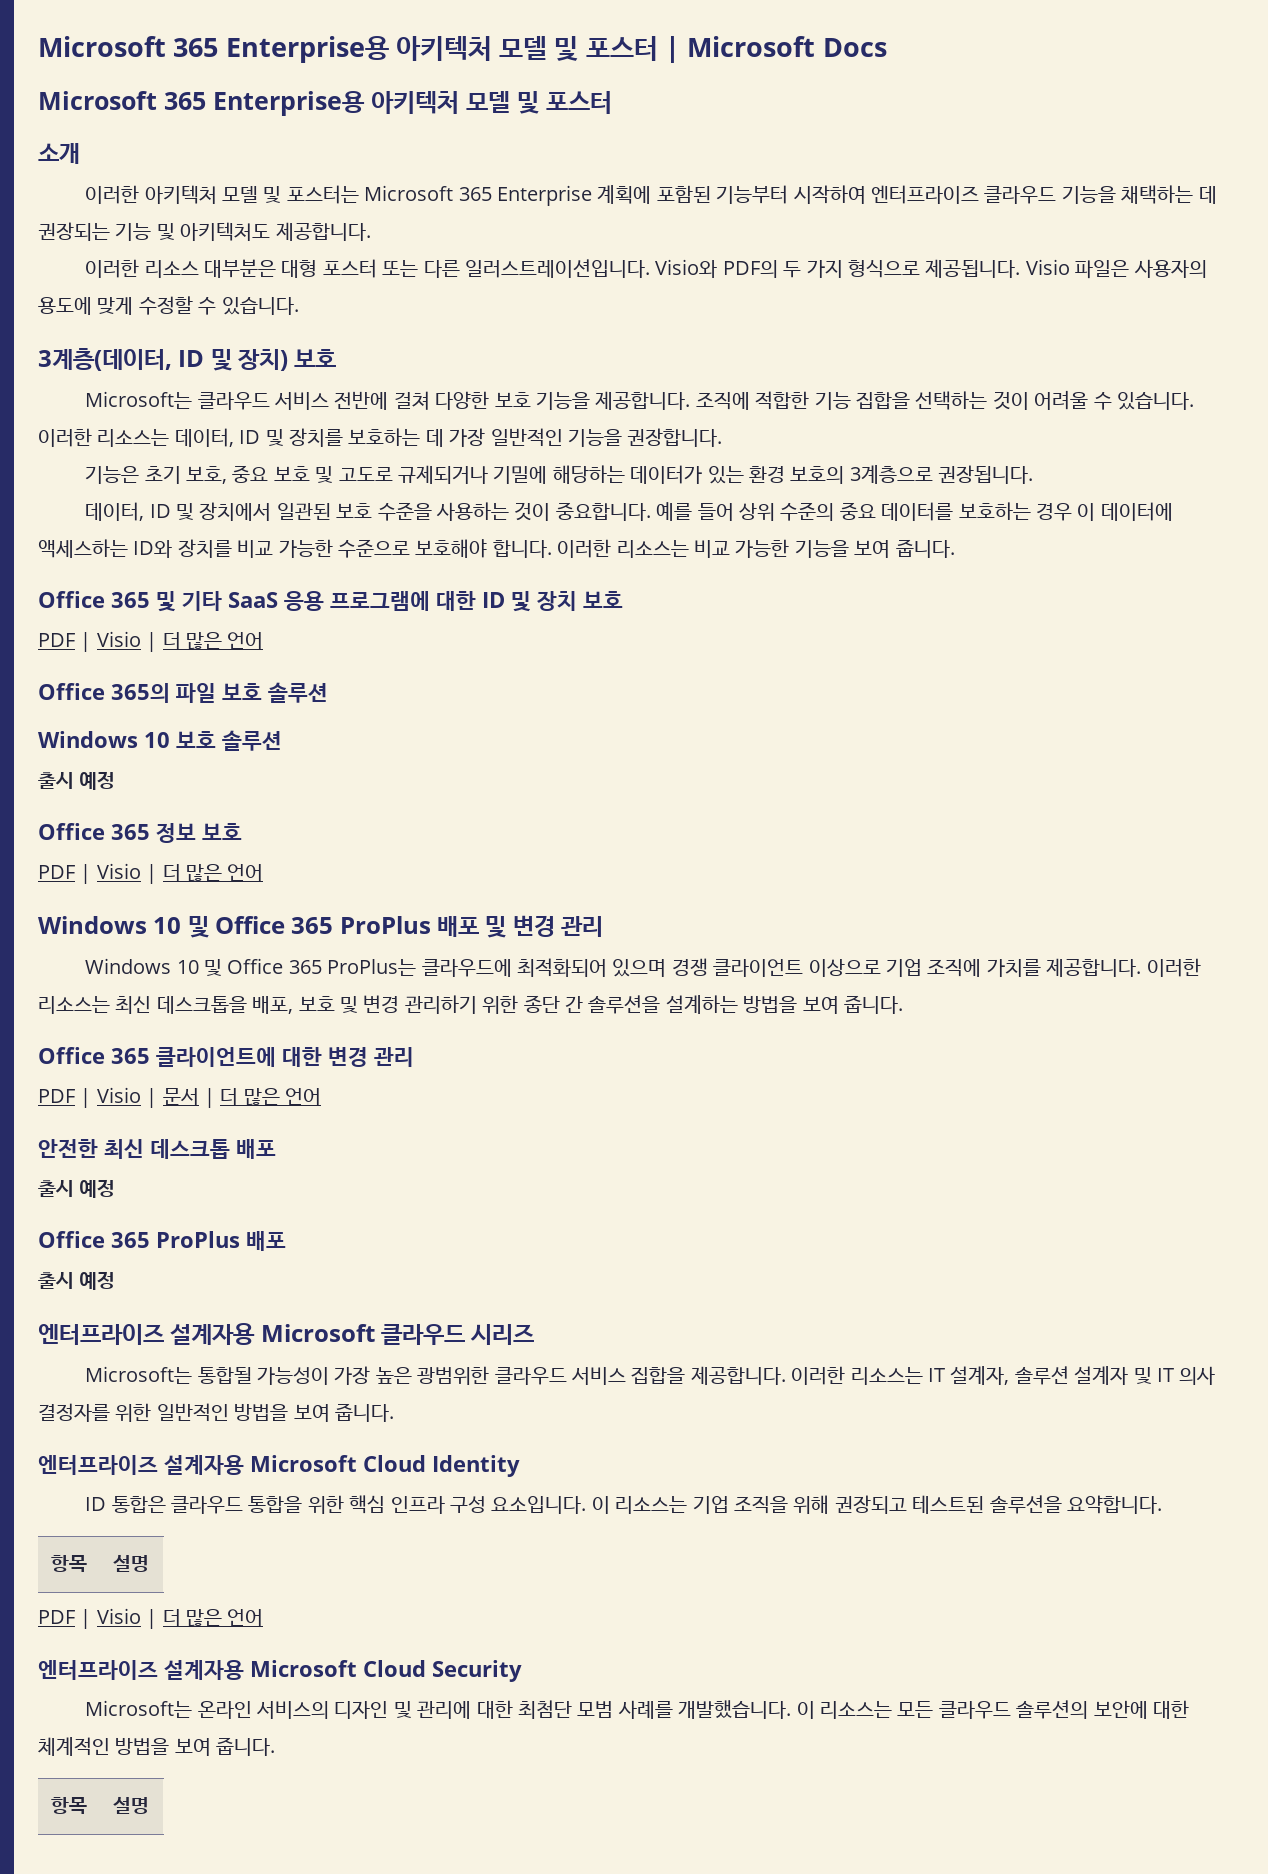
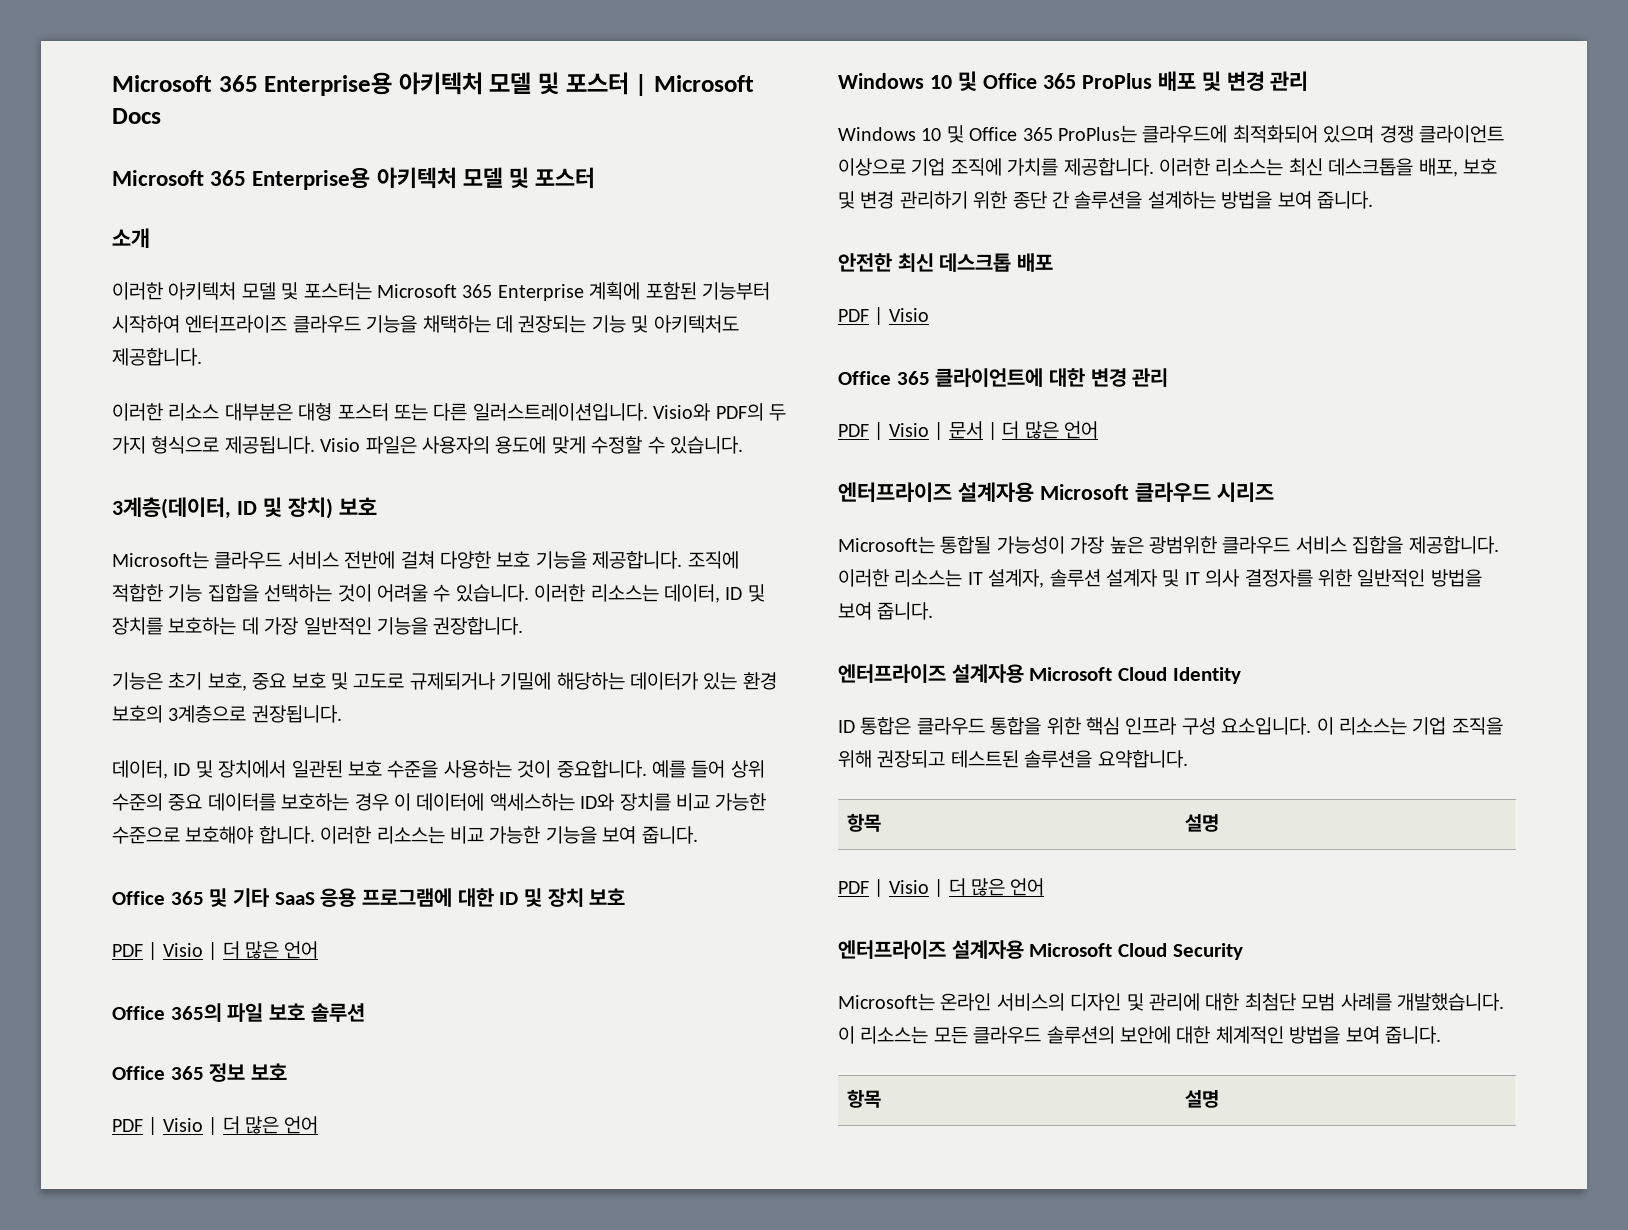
- Windows 10 보호 솔루션
- 출시 예정
+ 안전한 최신 데스크톱 배포
+ PDF | Visio
- 안전한 최신 데스크톱 배포
- 출시 예정
- Office 365 ProPlus 배포
- 출시 예정

